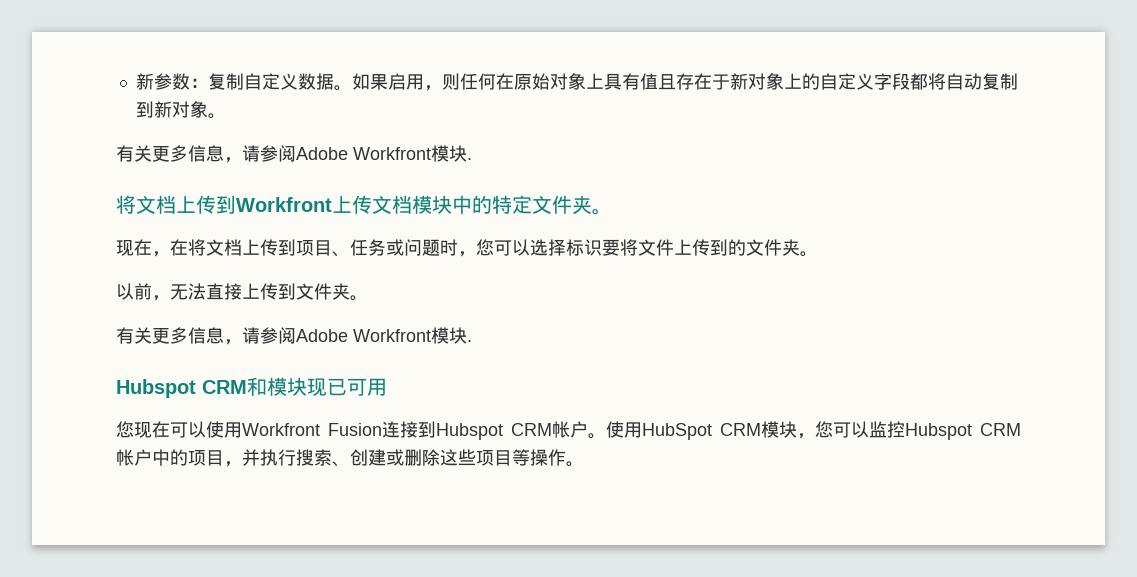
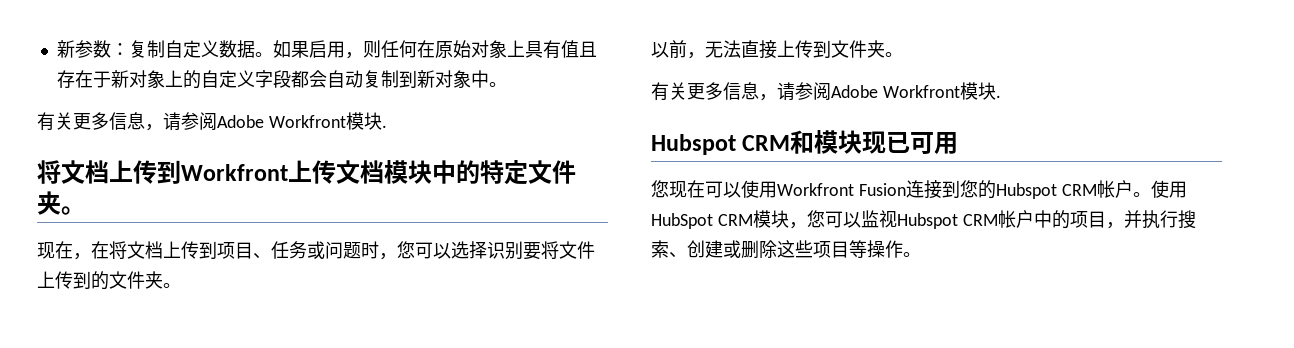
- 如果启用，则任何在原始对象上具有值且存在于新对象上的自定义字段都将自动复制到新对象。
+ 如果启用，则任何在原始对象上具有值且存在于新对象上的自定义字段都会自动复制到新对象中。
- 现在，在将文档上传到项目、任务或问题时，您可以选择标识要将文件上传到的文件夹。
+ 现在，在将文档上传到项目、任务或问题时，您可以选择识别要将文件上传到的文件夹。
- 您现在可以使用Workfront Fusion连接到Hubspot CRM帐户。
+ 您现在可以使用Workfront Fusion连接到您的Hubspot CRM帐户。
- 使用HubSpot CRM模块，您可以监控Hubspot CRM帐户中的项目，并执行搜索、创建或删除这些项目等操作。
+ 使用HubSpot CRM模块，您可以监视Hubspot CRM帐户中的项目，并执行搜索、创建或删除这些项目等操作。

